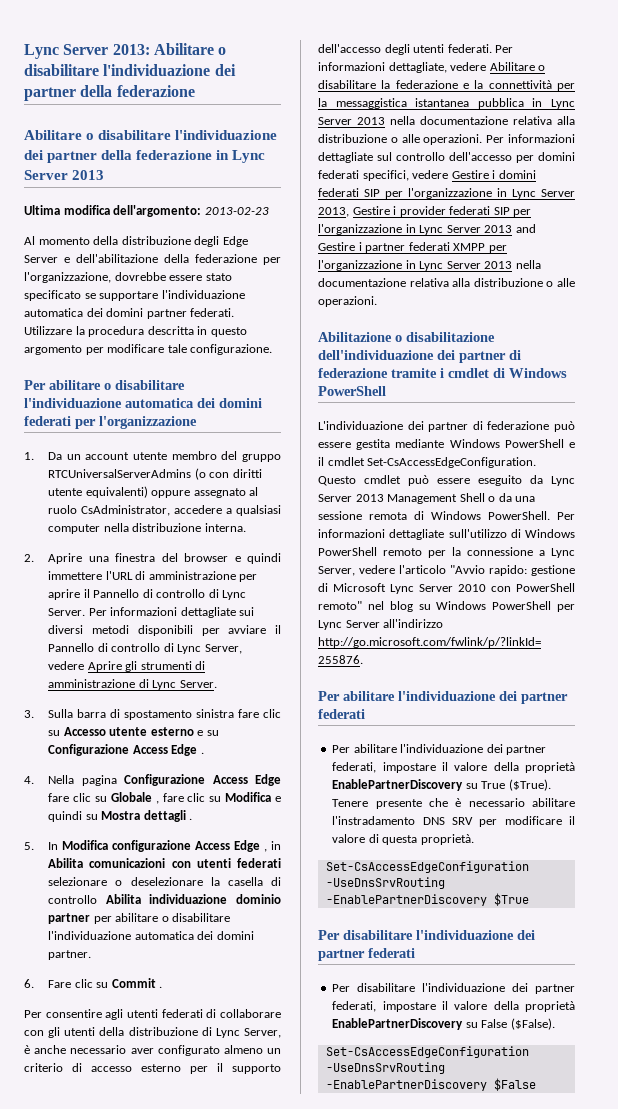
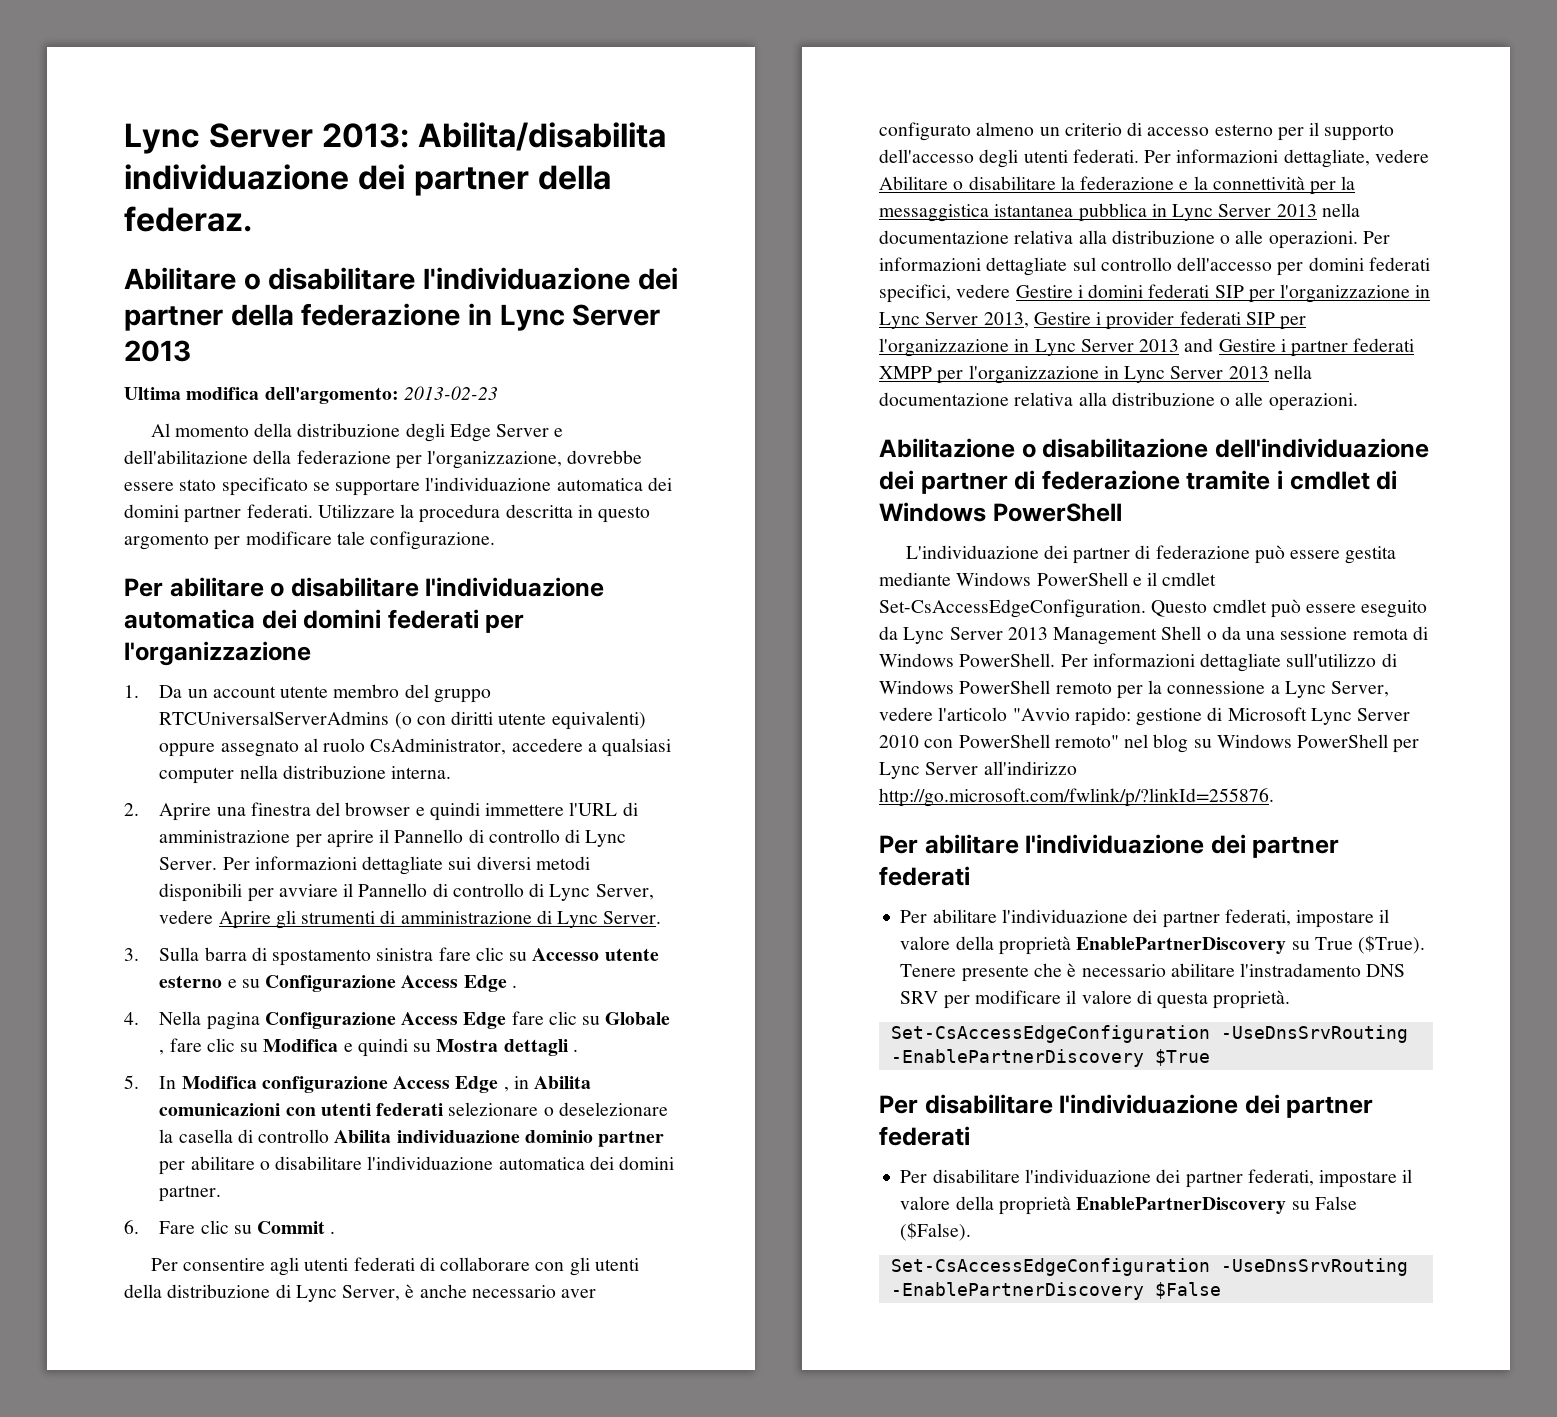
- Lync Server 2013: Abilitare o disabilitare l'individuazione dei partner della federazione
+ Lync Server 2013: Abilita/disabilita individuazione dei partner della federaz.

